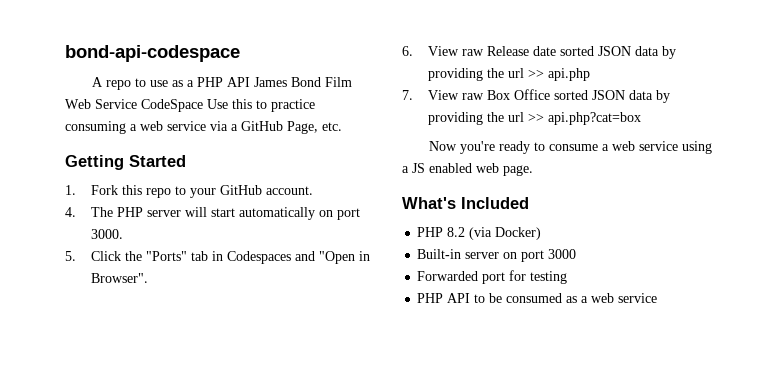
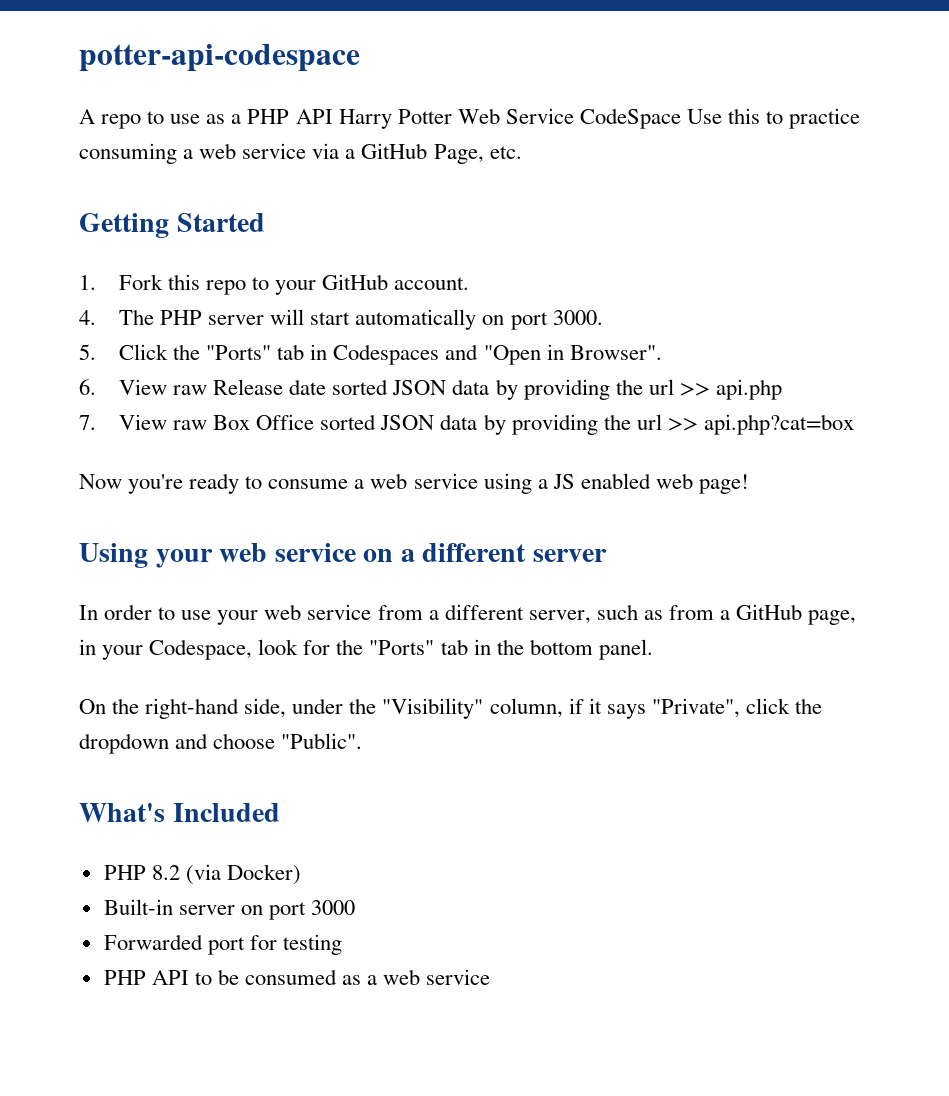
- bond-api-codespace
+ potter-api-codespace
- A repo to use as a PHP API James Bond Film Web Service CodeSpace Use this to practice consuming a web service via a GitHub Page, etc.
+ A repo to use as a PHP API Harry Potter Web Service CodeSpace Use this to practice consuming a web service via a GitHub Page, etc.
- Now you're ready to consume a web service using a JS enabled web page.
+ Now you're ready to consume a web service using a JS enabled web page!
+ Using your web service on a different server
+ In order to use your web service from a different server, such as from a GitHub page, in your Codespace, look for the "Ports" tab in the bottom panel.
+ On the right-hand side, under the "Visibility" column, if it says "Private", click the dropdown and choose "Public".

